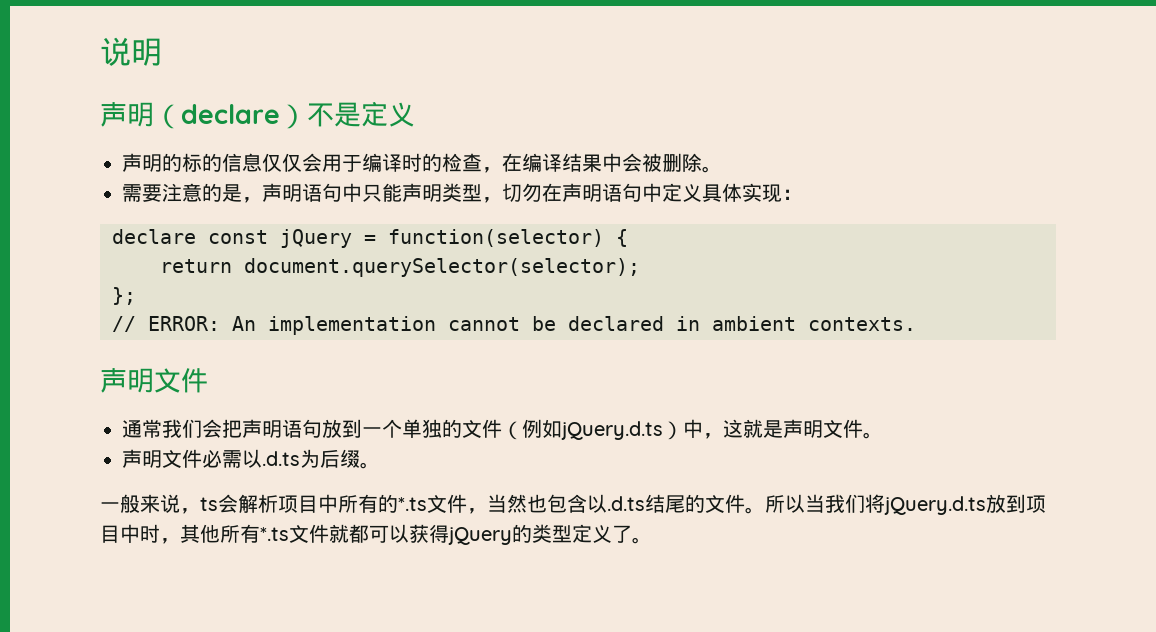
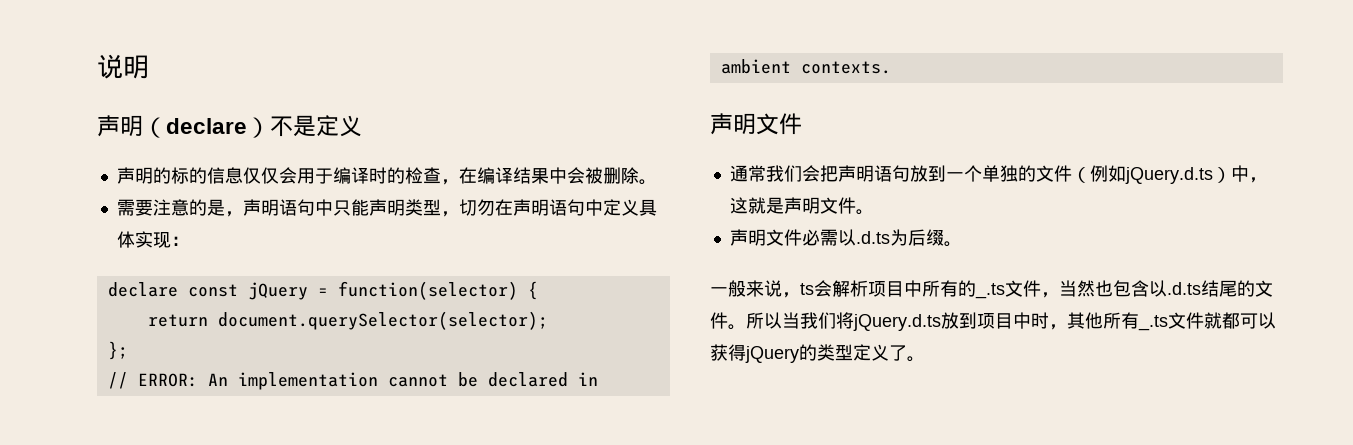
- 一般来说，ts会解析项目中所有的*.ts文件，当然也包含以.d.ts结尾的文件。
+ 一般来说，ts会解析项目中所有的_.ts文件，当然也包含以.d.ts结尾的文件。
- 所以当我们将jQuery.d.ts放到项目中时，其他所有*.ts文件就都可以获得jQuery的类型定义了。
+ 所以当我们将jQuery.d.ts放到项目中时，其他所有_.ts文件就都可以获得jQuery的类型定义了。

